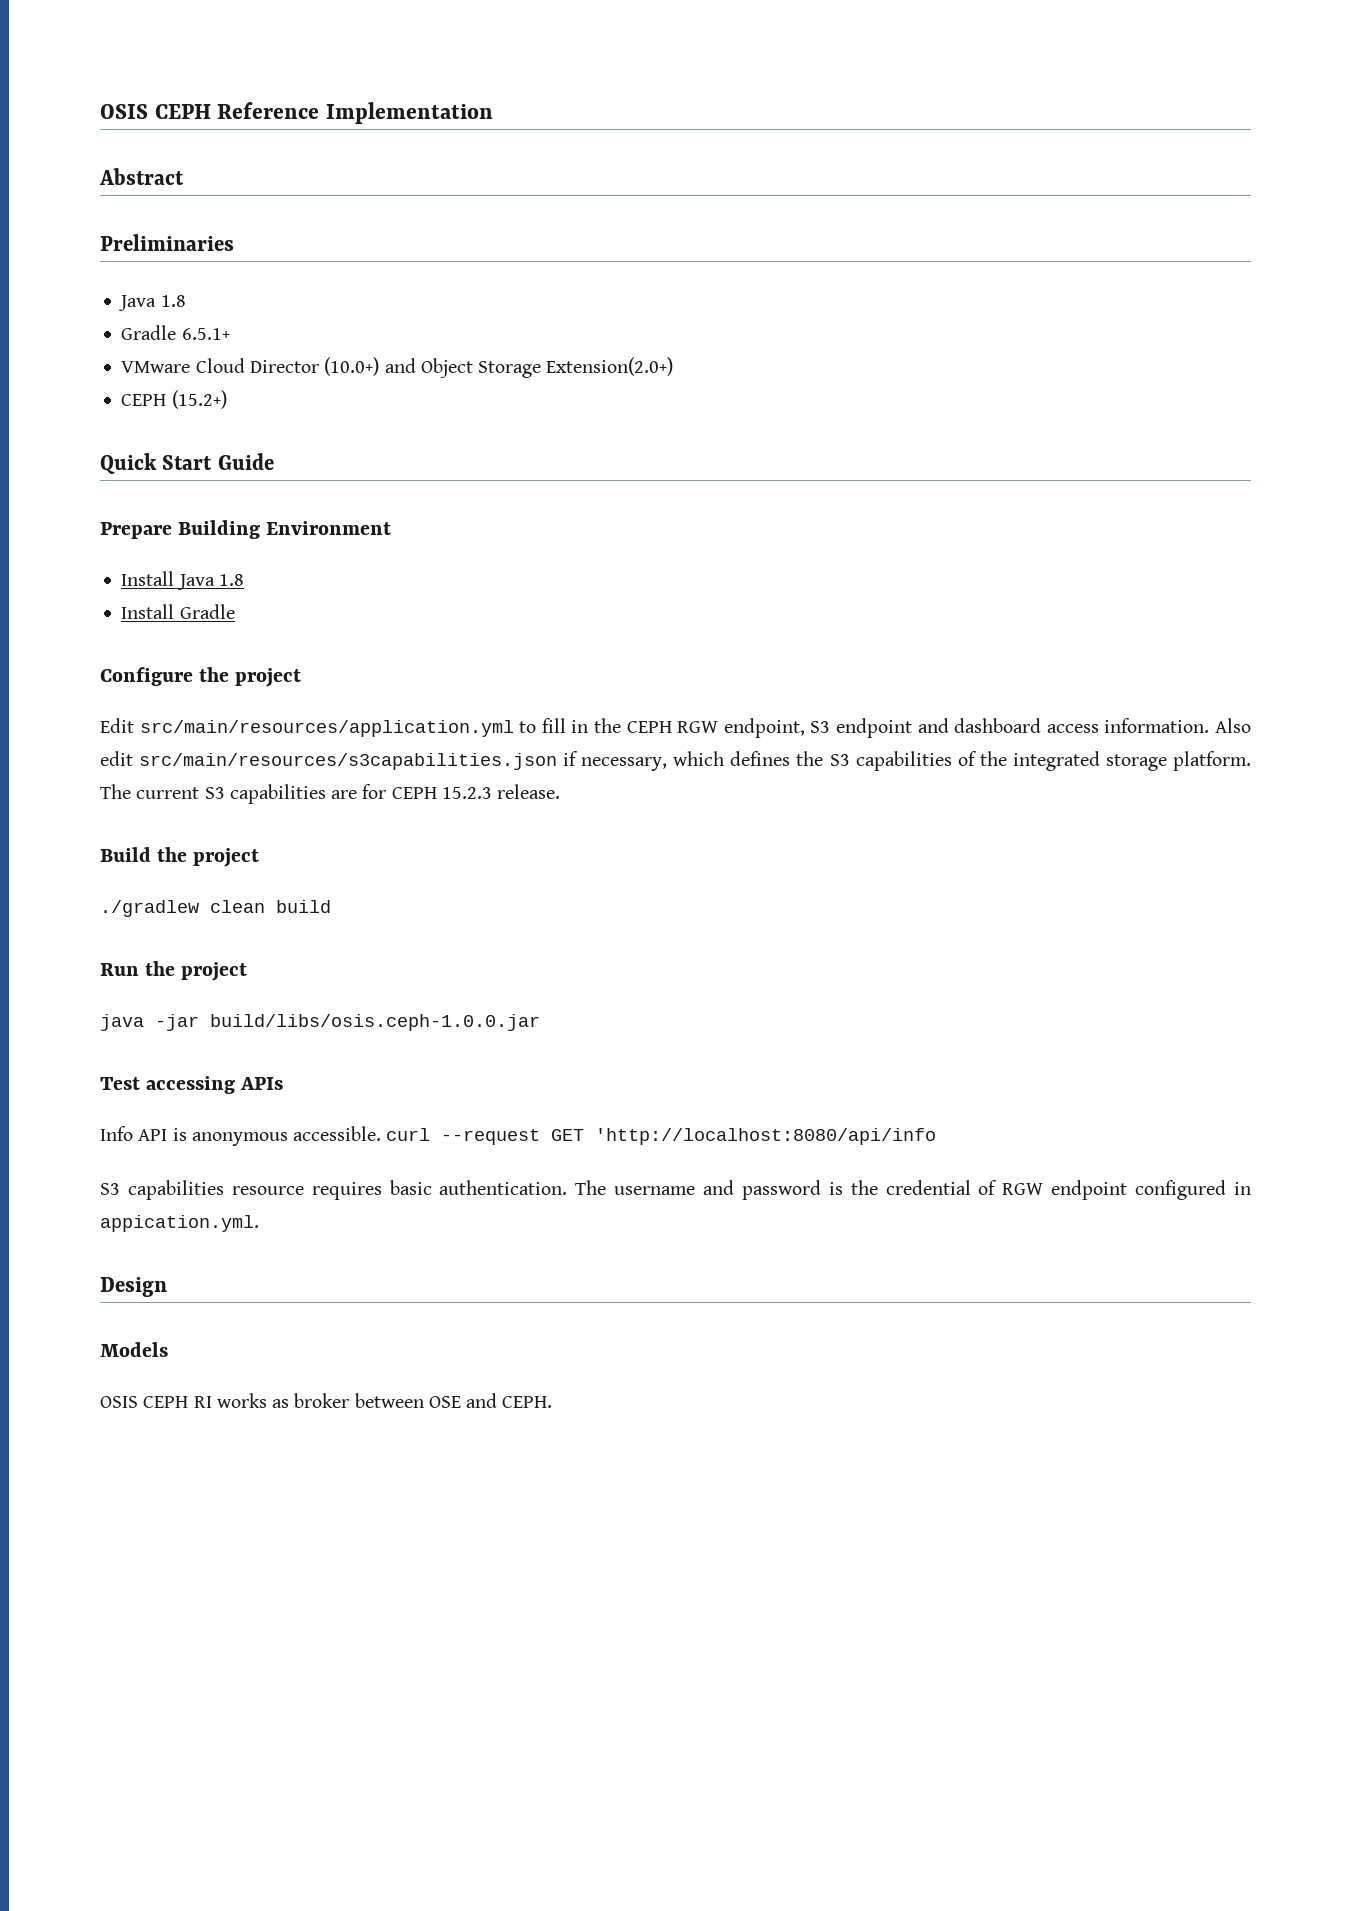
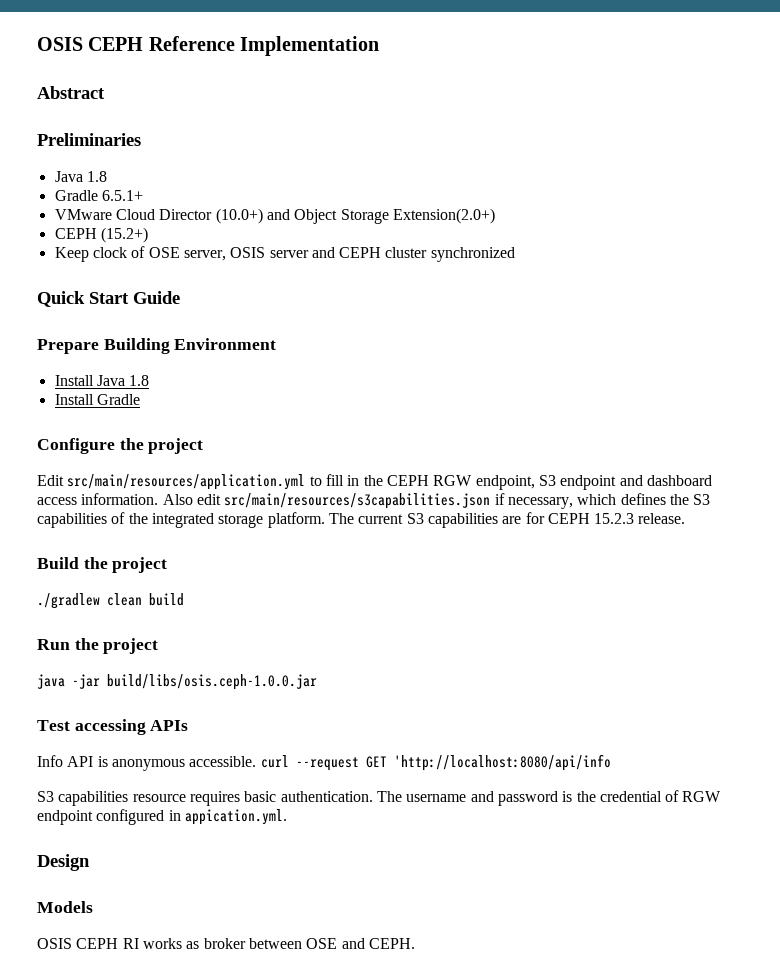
+ Keep clock of OSE server, OSIS server and CEPH cluster synchronized

